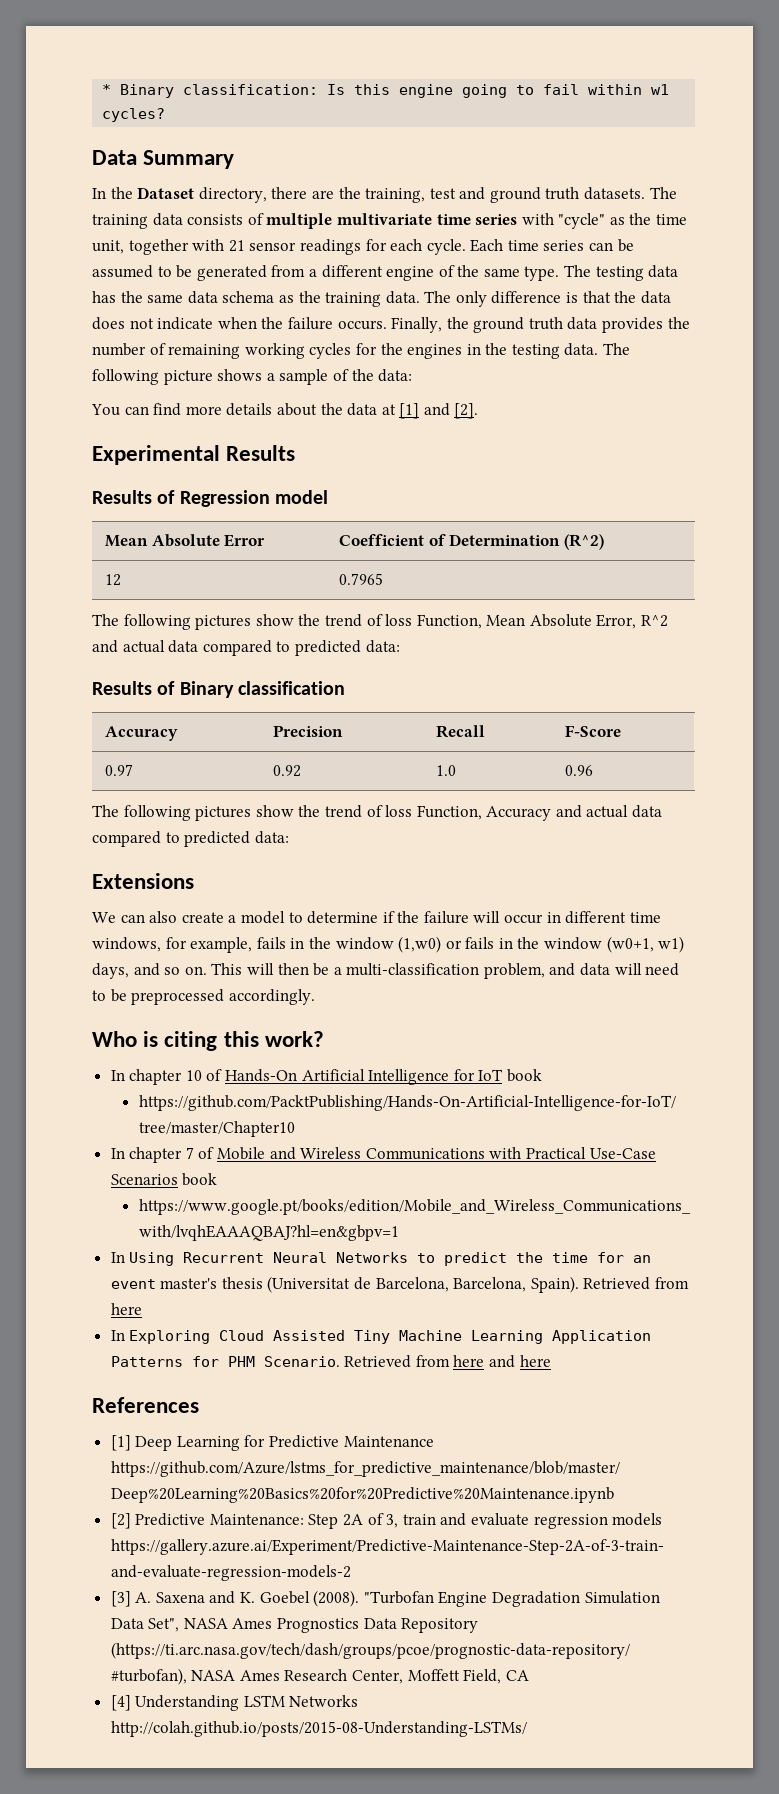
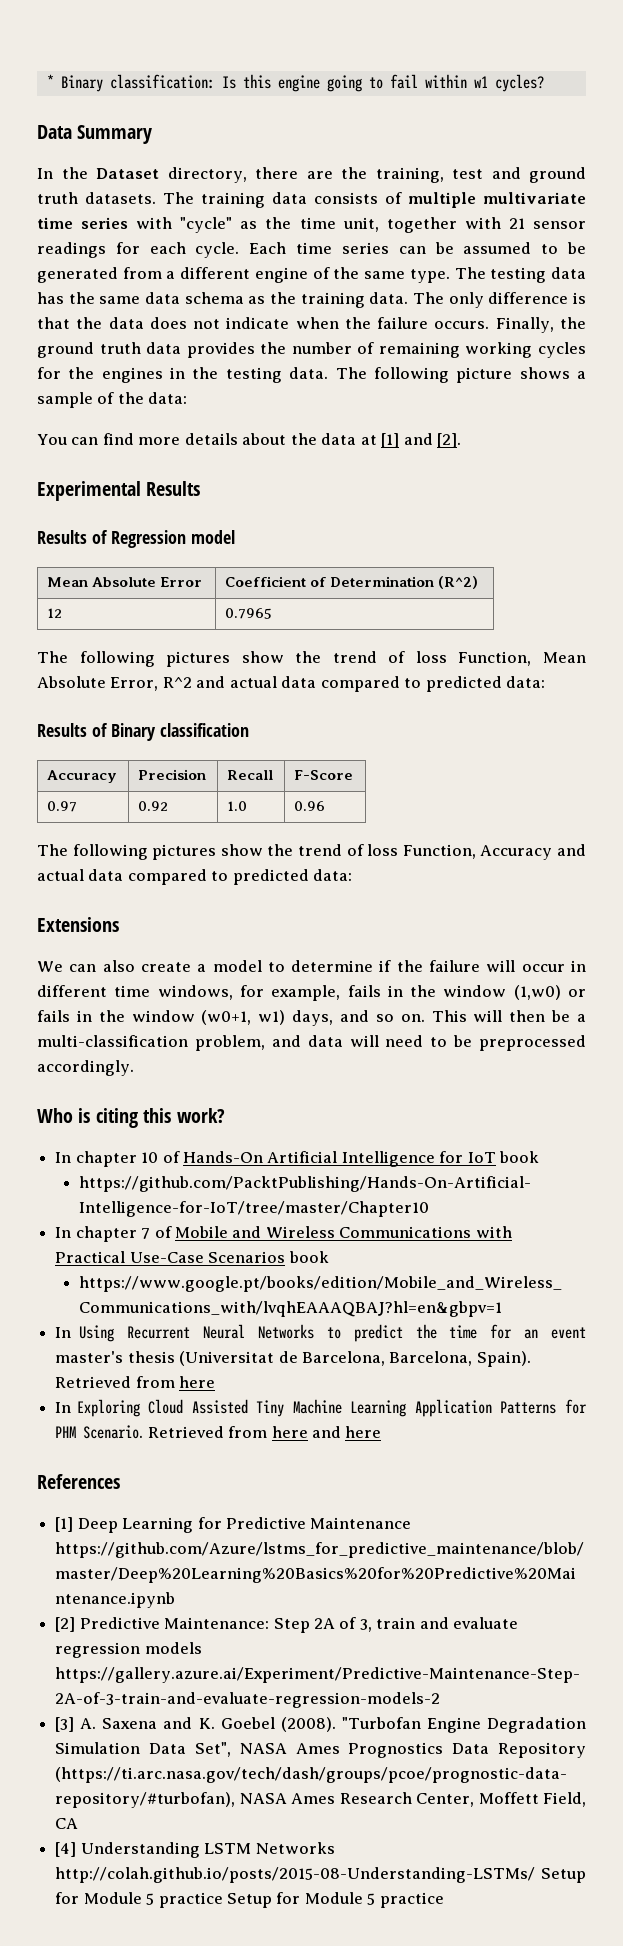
- [4] Understanding LSTM Networks http://colah.github.io/posts/2015-08-Understanding-LSTMs/
+ [4] Understanding LSTM Networks http://colah.github.io/posts/2015-08-Understanding-LSTMs/ Setup for Module 5 practice Setup for Module 5 practice

